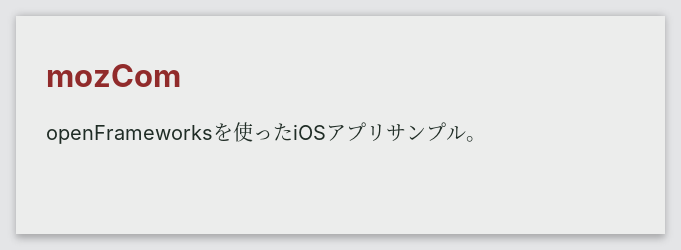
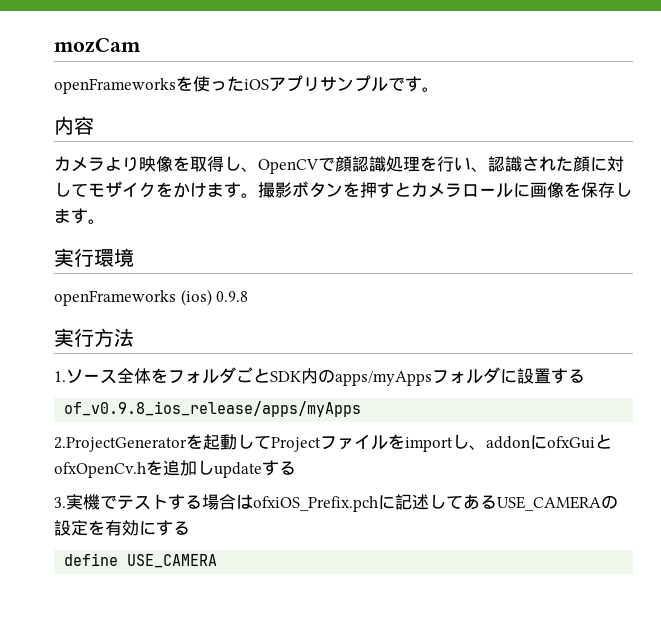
- mozCom
+ mozCam
- openFrameworksを使ったiOSアプリサンプル。
+ openFrameworksを使ったiOSアプリサンプルです。
+ 内容
+ カメラより映像を取得し、OpenCVで顔認識処理を行い、認識された顔に対してモザイクをかけます。撮影ボタンを押すとカメラロールに画像を保存します。
+ 実行環境
+ openFrameworks (ios) 0.9.8
+ 実行方法
+ 1.ソース全体をフォルダごとSDK内のapps/myAppsフォルダに設置する
+ of_v0.9.8_ios_release/apps/myApps
+ 2.ProjectGeneratorを起動してProjectファイルをimportし、addonにofxGuiとofxOpenCv.hを追加しupdateする
+ 3.実機でテストする場合はofxiOS_Prefix.pchに記述してあるUSE_CAMERAの設定を有効にする
+ define USE_CAMERA

